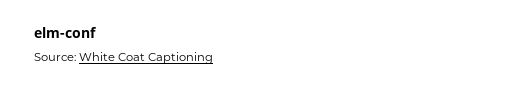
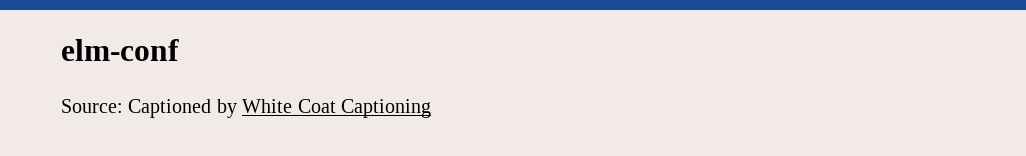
- Source: White Coat Captioning
+ Source: Captioned by White Coat Captioning

